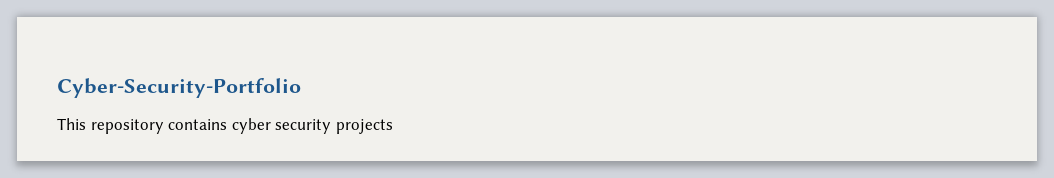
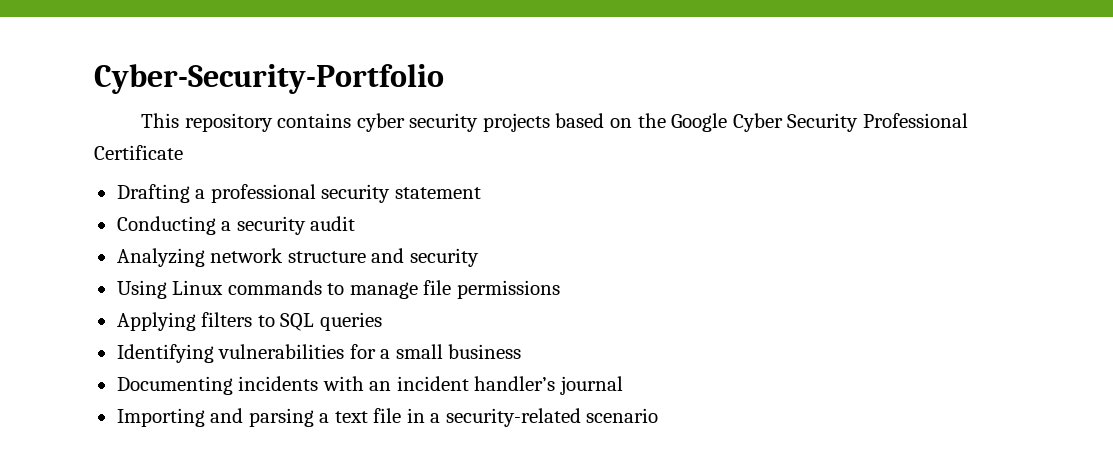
- This repository contains cyber security projects
+ This repository contains cyber security projects based on the Google Cyber Security Professional Certificate
+ Drafting a professional security statement
+ Conducting a security audit
+ Analyzing network structure and security
+ Using Linux commands to manage file permissions
+ Applying filters to SQL queries
+ Identifying vulnerabilities for a small business
+ Documenting incidents with an incident handler’s journal
+ Importing and parsing a text file in a security-related scenario

